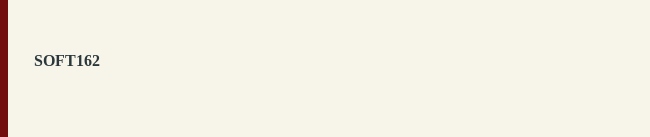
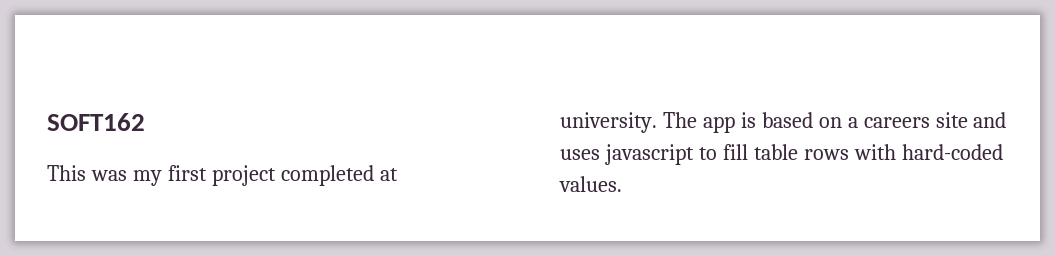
+ This was my first project completed at university. The app is based on a careers site and uses javascript to fill table rows with hard-coded values.

